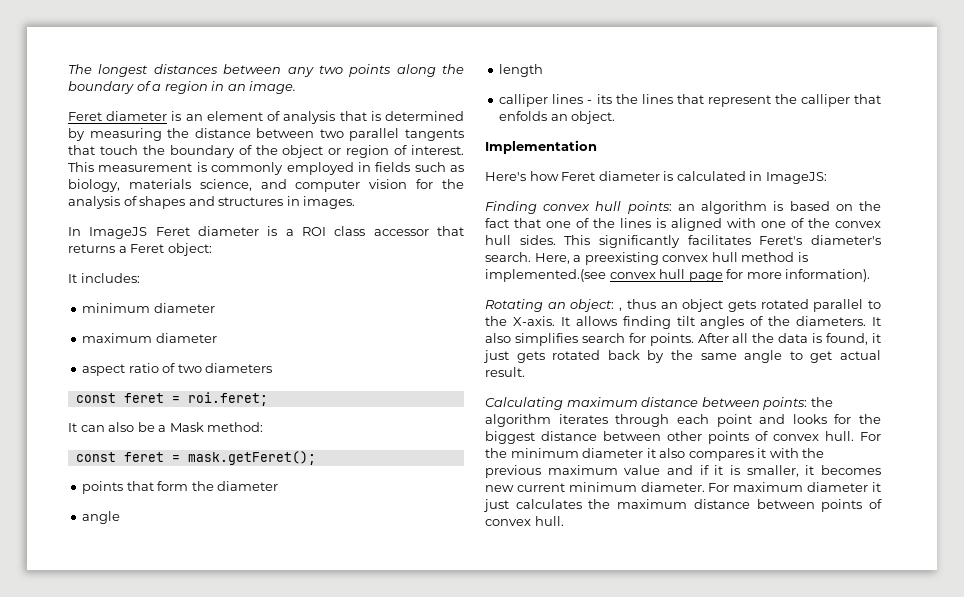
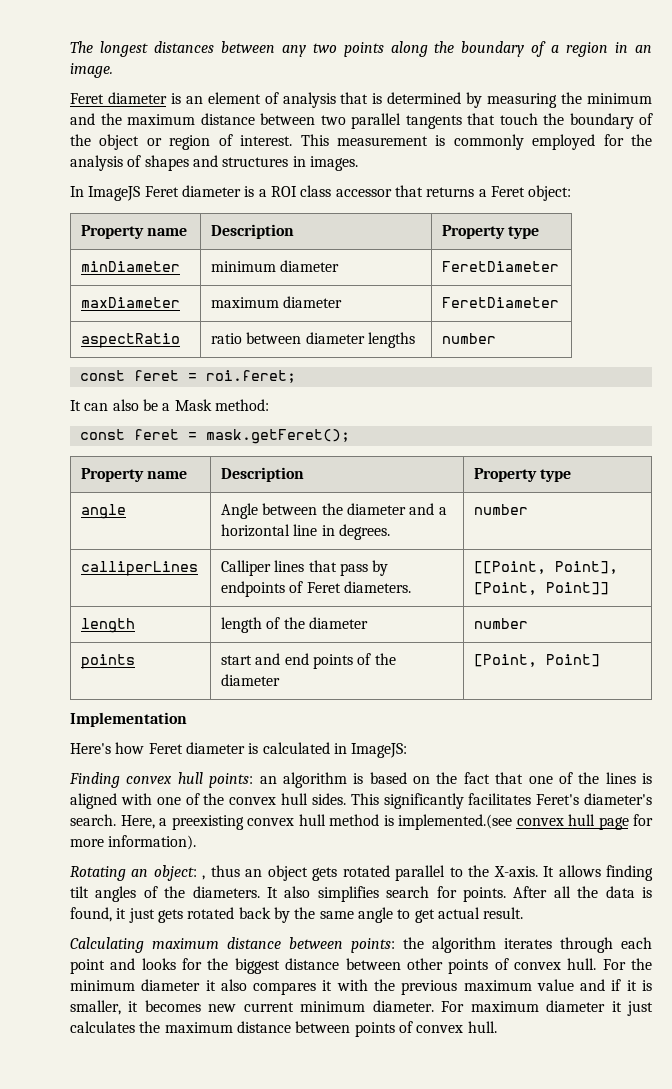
- Feret diameter is an element of analysis that is determined by measuring the distance between two parallel tangents that touch the boundary of the object or region of interest.
+ Feret diameter is an element of analysis that is determined by measuring the minimum and the maximum distance between two parallel tangents that touch the boundary of the object or region of interest.
- This measurement is commonly employed in fields such as biology, materials science, and computer vision for the analysis of shapes and structures in images.
+ This measurement is commonly employed for the analysis of shapes and structures in images.
  In ImageJS Feret diameter is a ROI class accessor that returns a Feret object:
- It includes:
- minimum diameter
- maximum diameter
- aspect ratio of two diameters
+ Property name | Description | Property type
+ minDiameter | minimum diameter | FeretDiameter
+ maxDiameter | maximum diameter | FeretDiameter
+ aspectRatio | ratio between diameter lengths | number
  const feret = mask.getFeret();
- points that form the diameter
- angle
- length
- calliper lines - its the lines that represent the calliper that enfolds an object.
+ Property name | Description | Property type
+ angle | Angle between the diameter and a horizontal line in degrees. | number
+ calliperLines | Calliper lines that pass by endpoints of Feret diameters. | [[Point, Point], [Point, Point]]
+ length | length of the diameter | number
+ points | start and end points of the diameter | [Point, Point]

